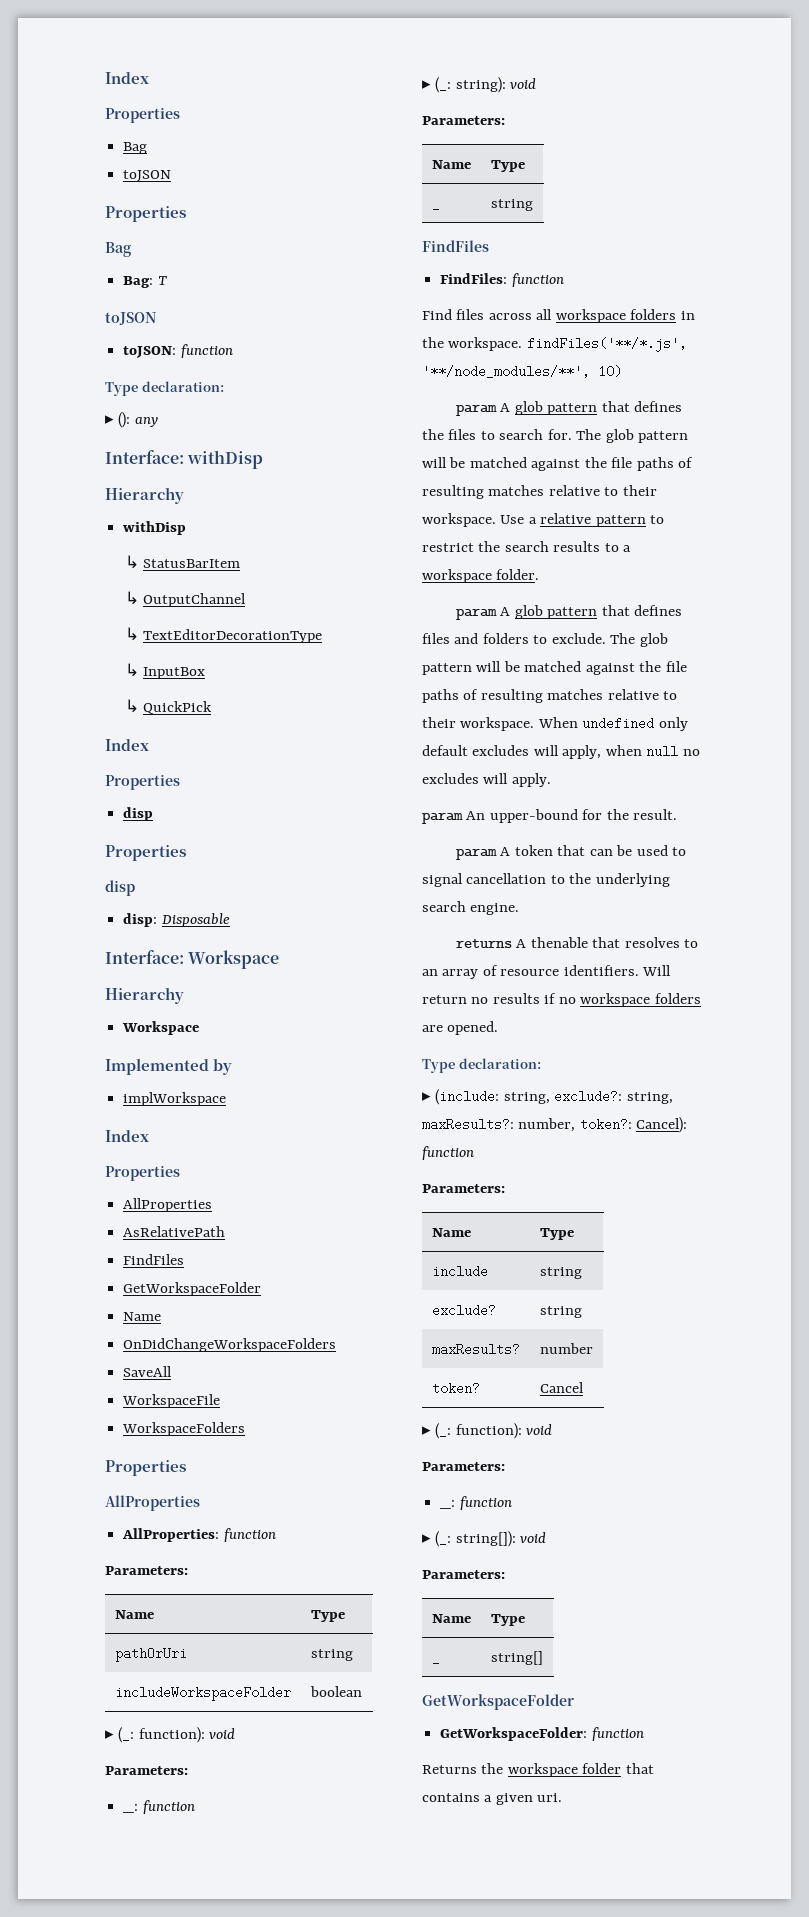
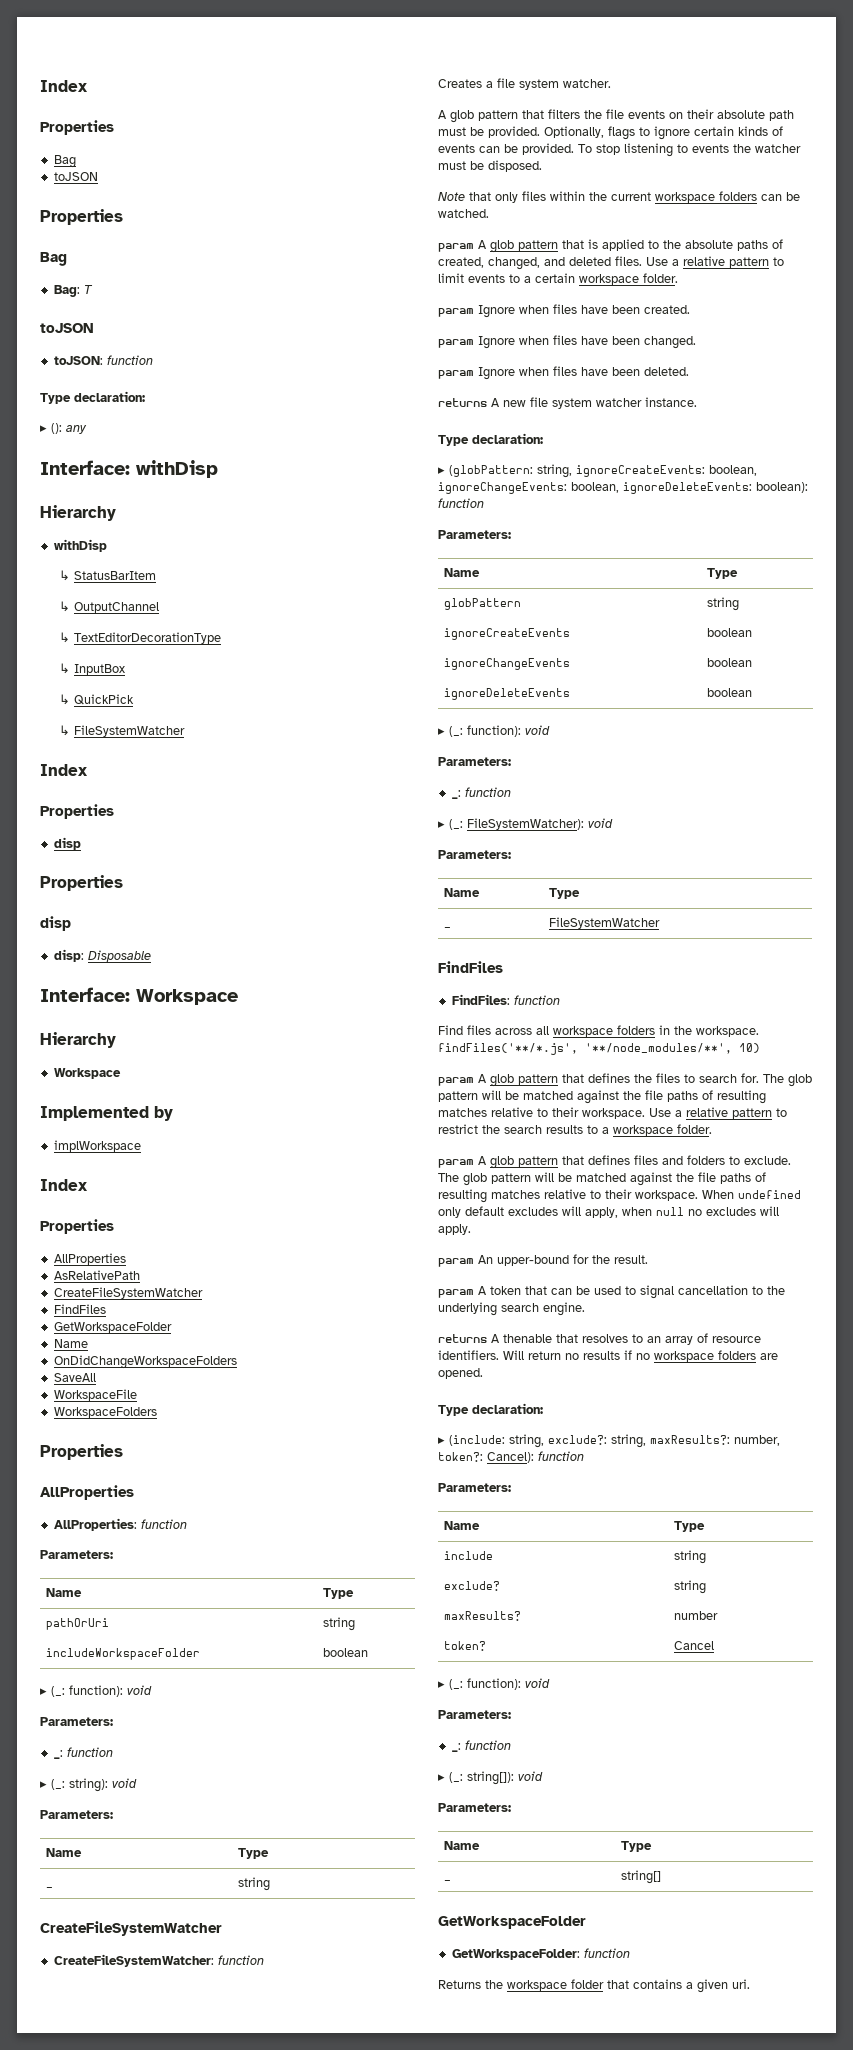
+ ↳ FileSystemWatcher
  AsRelativePath
+ CreateFileSystemWatcher
  _ | string
+ CreateFileSystemWatcher
+ CreateFileSystemWatcher: function
+ Creates a file system watcher.
+ A glob pattern that filters the file events on their absolute path must be provided. Optionally, flags to ignore certain kinds of events can be provided. To stop listening to events the watcher must be disposed.
+ Note that only files within the current workspace folders can be watched.
+ param A glob pattern that is applied to the absolute paths of created, changed, and deleted files. Use a relative pattern to limit events to a certain workspace folder.
+ param Ignore when files have been created.
+ param Ignore when files have been changed.
+ param Ignore when files have been deleted.
+ returns A new file system watcher instance.
+ Type declaration:
+ ▸ (globPattern: string, ignoreCreateEvents: boolean, ignoreChangeEvents: boolean, ignoreDeleteEvents: boolean): function
+ Parameters:
+ Name | Type
+ globPattern | string
+ ignoreCreateEvents | boolean
+ ignoreChangeEvents | boolean
+ ignoreDeleteEvents | boolean
+ ▸ (_: function): void
+ Parameters:
+ _: function
+ ▸ (_: FileSystemWatcher): void
+ Parameters:
+ Name | Type
+ _ | FileSystemWatcher

